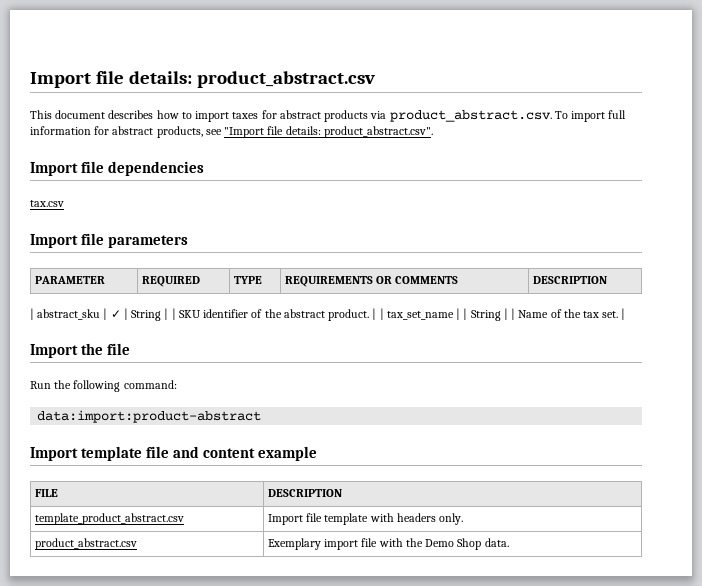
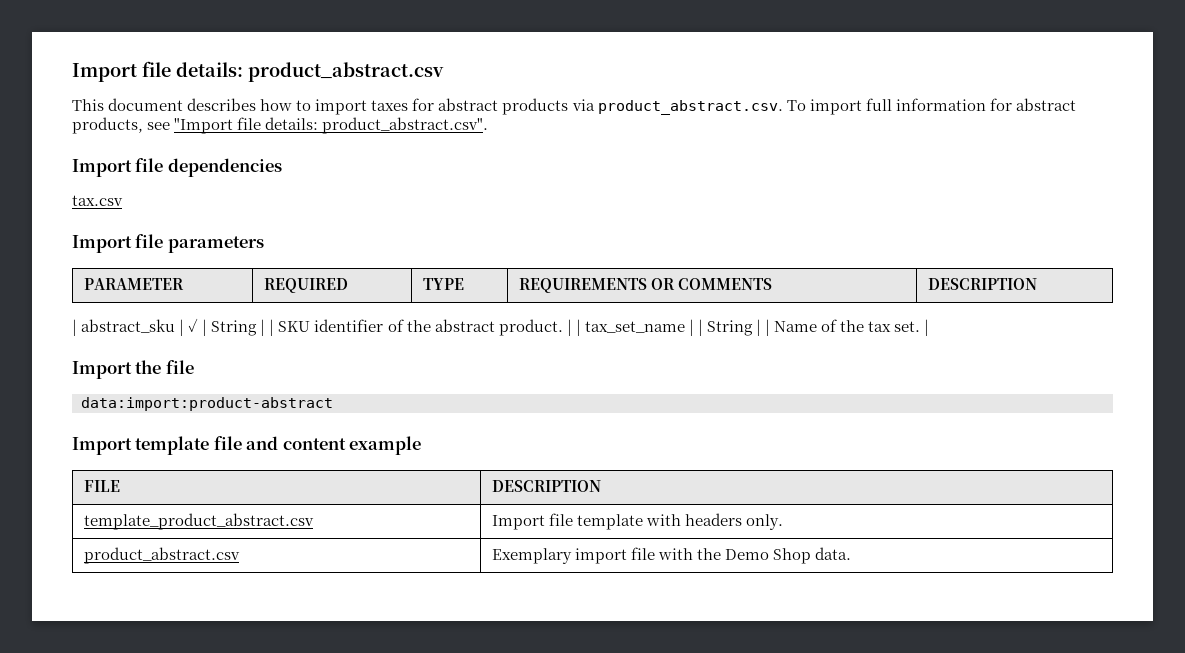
- Run the following command:

